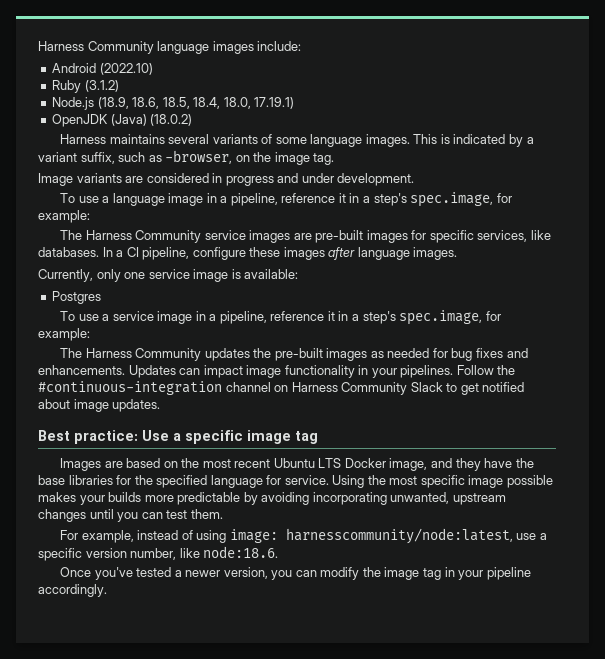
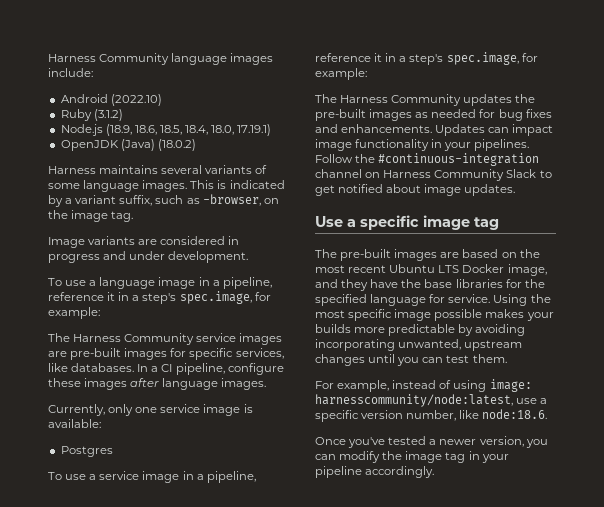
- Best practice: Use a specific image tag
+ Use a specific image tag
- Images are based on the most recent Ubuntu LTS Docker image, and they have the base libraries for the specified language for service.
+ The pre-built images are based on the most recent Ubuntu LTS Docker image, and they have the base libraries for the specified language for service.

